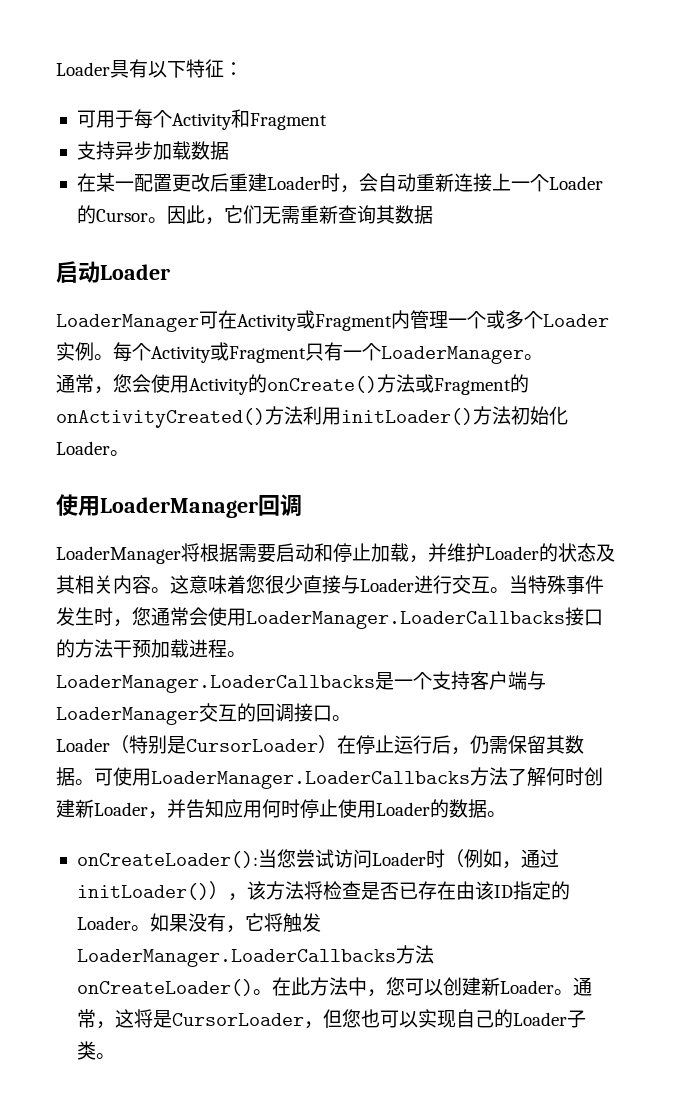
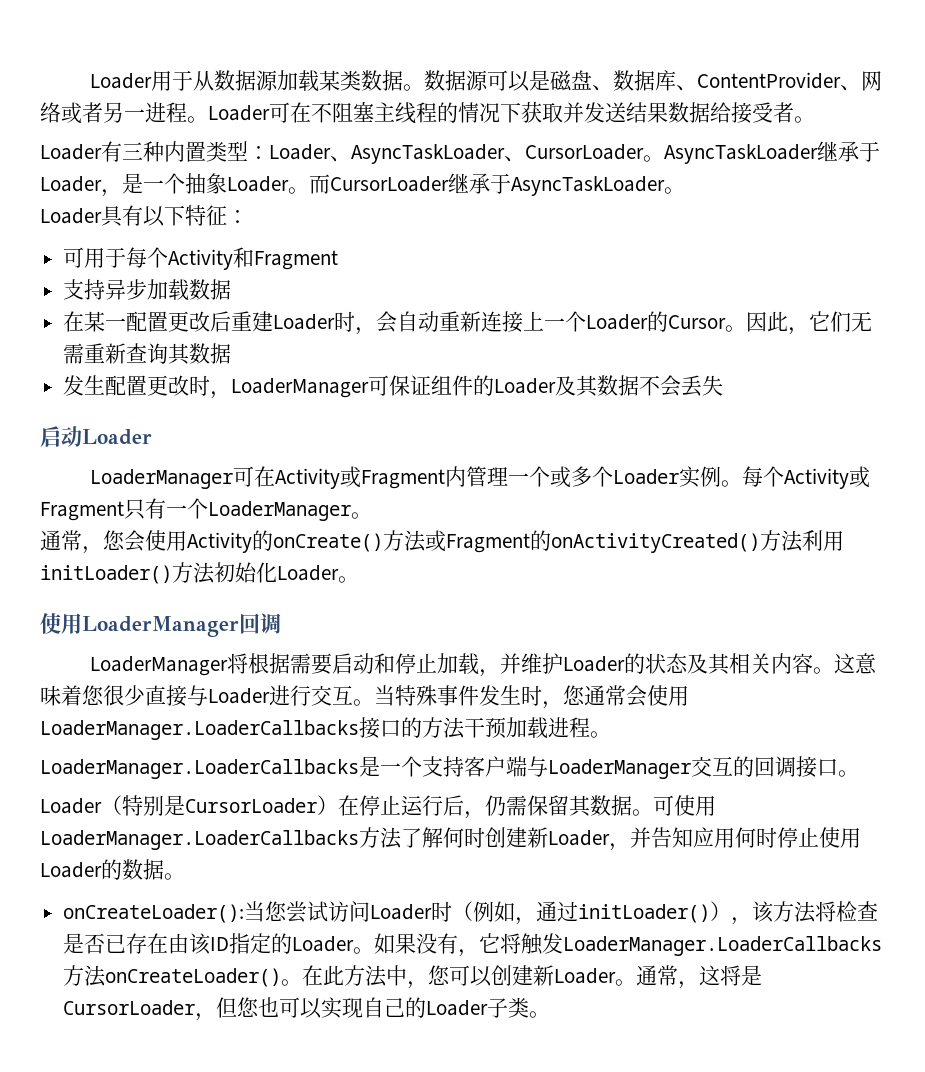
+ Loader用于从数据源加载某类数据。数据源可以是磁盘、数据库、ContentProvider、网络或者另一进程。Loader可在不阻塞主线程的情况下获取并发送结果数据给接受者。
+ Loader有三种内置类型：Loader、AsyncTaskLoader、CursorLoader。AsyncTaskLoader继承于Loader，是一个抽象Loader。而CursorLoader继承于AsyncTaskLoader。
+ 发生配置更改时，LoaderManager可保证组件的Loader及其数据不会丢失

